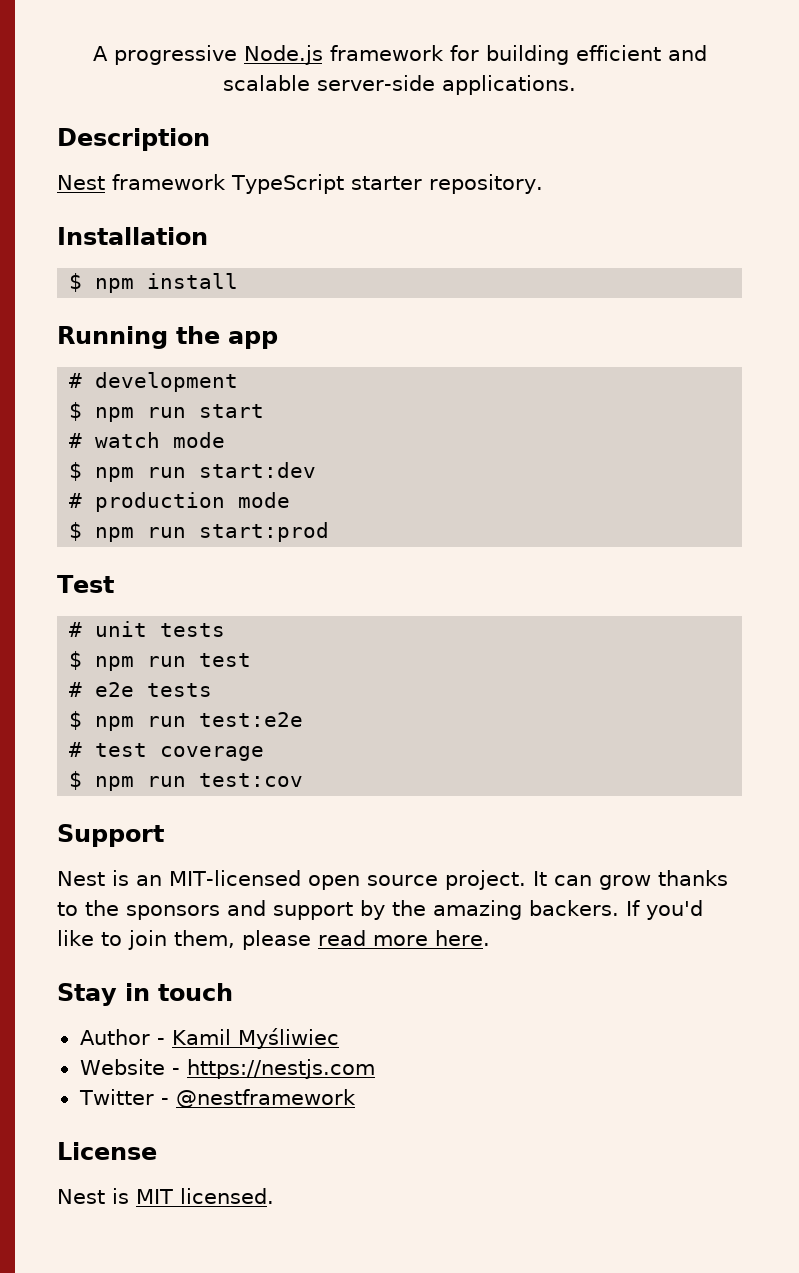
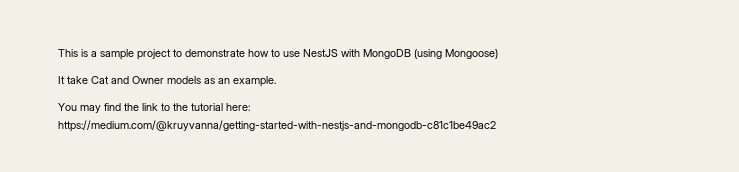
- A progressive Node.js framework for building efficient and scalable server-side applications.
- Description
- Nest framework TypeScript starter repository.
- Installation
- $ npm install
- Running the app
- # development
- $ npm run start
- # watch mode
- $ npm run start:dev
- # production mode
- $ npm run start:prod
- Test
- # unit tests
- $ npm run test
- # e2e tests
- $ npm run test:e2e
- # test coverage
- $ npm run test:cov
- Support
- Nest is an MIT-licensed open source project. It can grow thanks to the sponsors and support by the amazing backers. If you'd like to join them, please read more here.
- Stay in touch
- Author - Kamil Myśliwiec
- Website - https://nestjs.com
- Twitter - @nestframework
- License
- Nest is MIT licensed.
+ This is a sample project to demonstrate how to use NestJS with MongoDB (using Mongoose)
+ It take Cat and Owner models as an example.
+ You may find the link to the tutorial here: https://medium.com/@kruyvanna/getting-started-with-nestjs-and-mongodb-c81c1be49ac2

